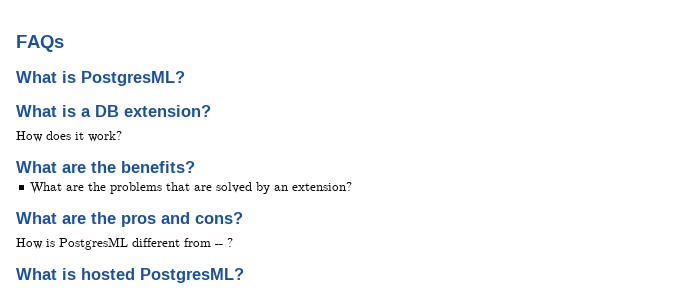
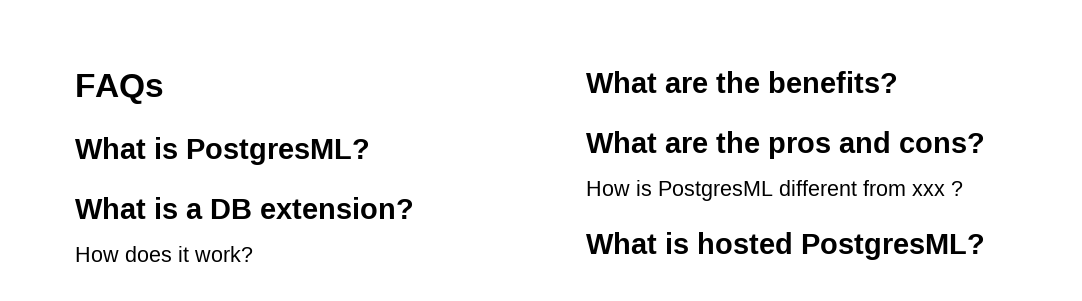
- What are the problems that are solved by an extension?
- How is PostgresML different from -- ?
+ How is PostgresML different from xxx ?

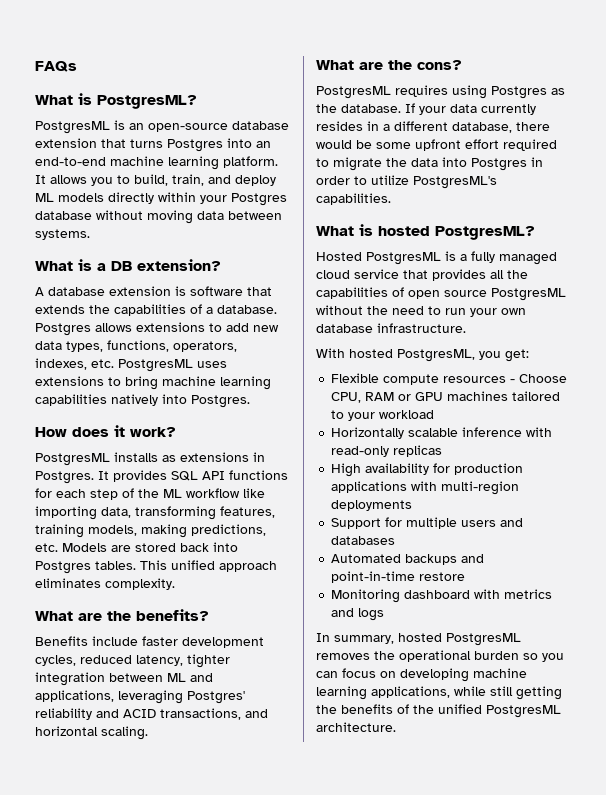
+ PostgresML is an open-source database extension that turns Postgres into an end-to-end machine learning platform. It allows you to build, train, and deploy ML models directly within your Postgres database without moving data between systems.
+ A database extension is software that extends the capabilities of a database. Postgres allows extensions to add new data types, functions, operators, indexes, etc. PostgresML uses extensions to bring machine learning capabilities natively into Postgres.
  How does it work?
+ PostgresML installs as extensions in Postgres. It provides SQL API functions for each step of the ML workflow like importing data, transforming features, training models, making predictions, etc. Models are stored back into Postgres tables. This unified approach eliminates complexity.
  What are the benefits?
- What are the pros and cons?
+ Benefits include faster development cycles, reduced latency, tighter integration between ML and applications, leveraging Postgres' reliability and ACID transactions, and horizontal scaling.
+ What are the cons?
- How is PostgresML different from xxx ?
+ PostgresML requires using Postgres as the database. If your data currently resides in a different database, there would be some upfront effort required to migrate the data into Postgres in order to utilize PostgresML's capabilities.
  What is hosted PostgresML?
+ Hosted PostgresML is a fully managed cloud service that provides all the capabilities of open source PostgresML without the need to run your own database infrastructure.
+ With hosted PostgresML, you get:
+ Flexible compute resources - Choose CPU, RAM or GPU machines tailored to your workload
+ Horizontally scalable inference with read-only replicas
+ High availability for production applications with multi-region deployments
+ Support for multiple users and databases
+ Automated backups and point-in-time restore
+ Monitoring dashboard with metrics and logs
+ In summary, hosted PostgresML removes the operational burden so you can focus on developing machine learning applications, while still getting the benefits of the unified PostgresML architecture.

